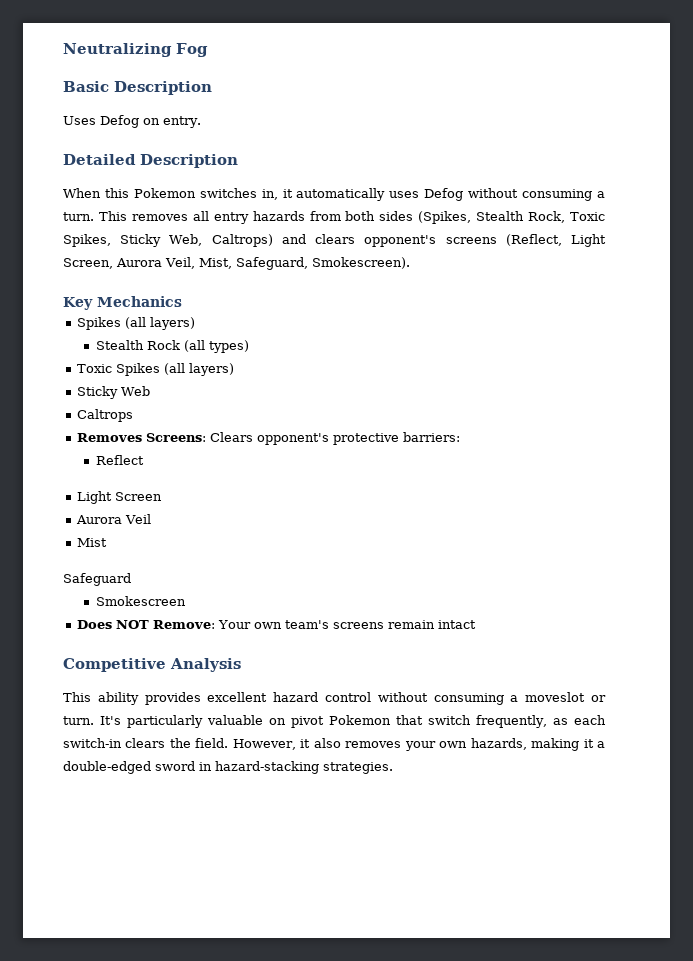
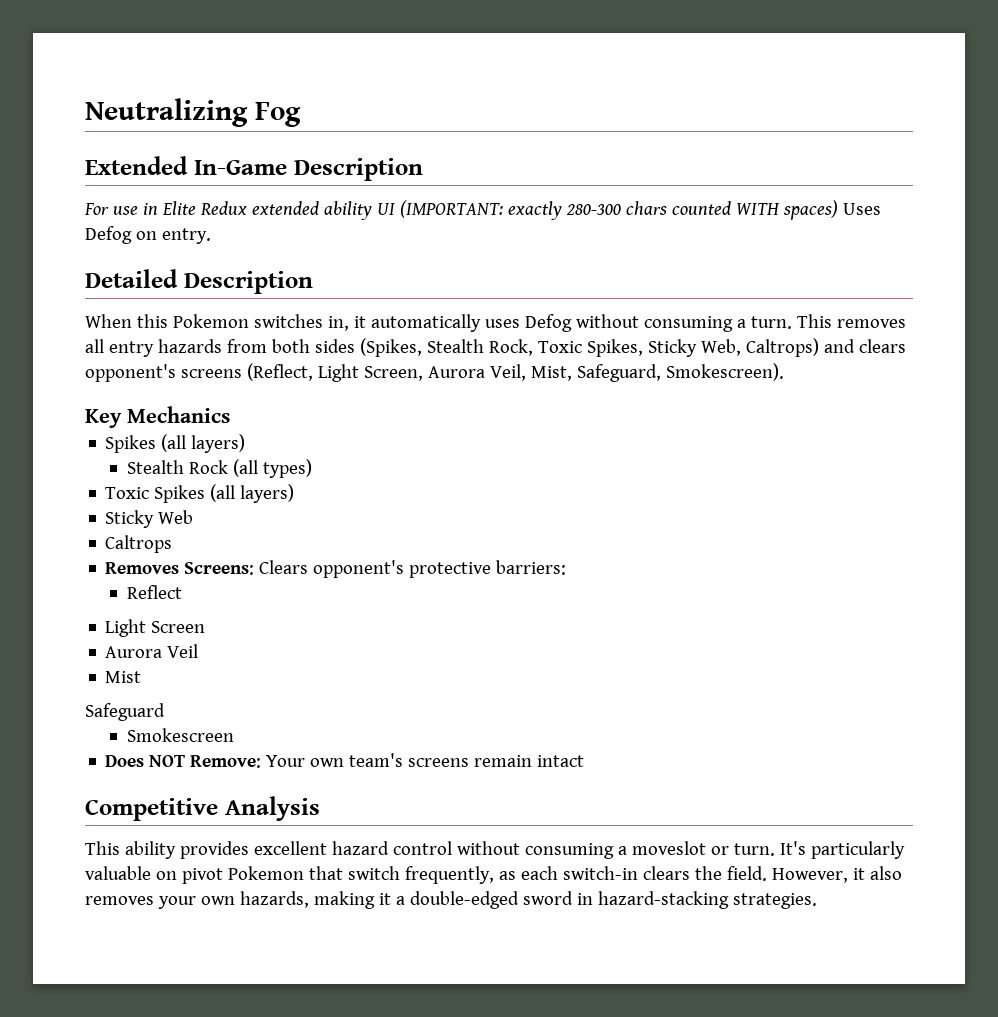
- Basic Description
- Uses Defog on entry.
+ Extended In-Game Description
+ For use in Elite Redux extended ability UI (IMPORTANT: exactly 280-300 chars counted WITH spaces) Uses Defog on entry.

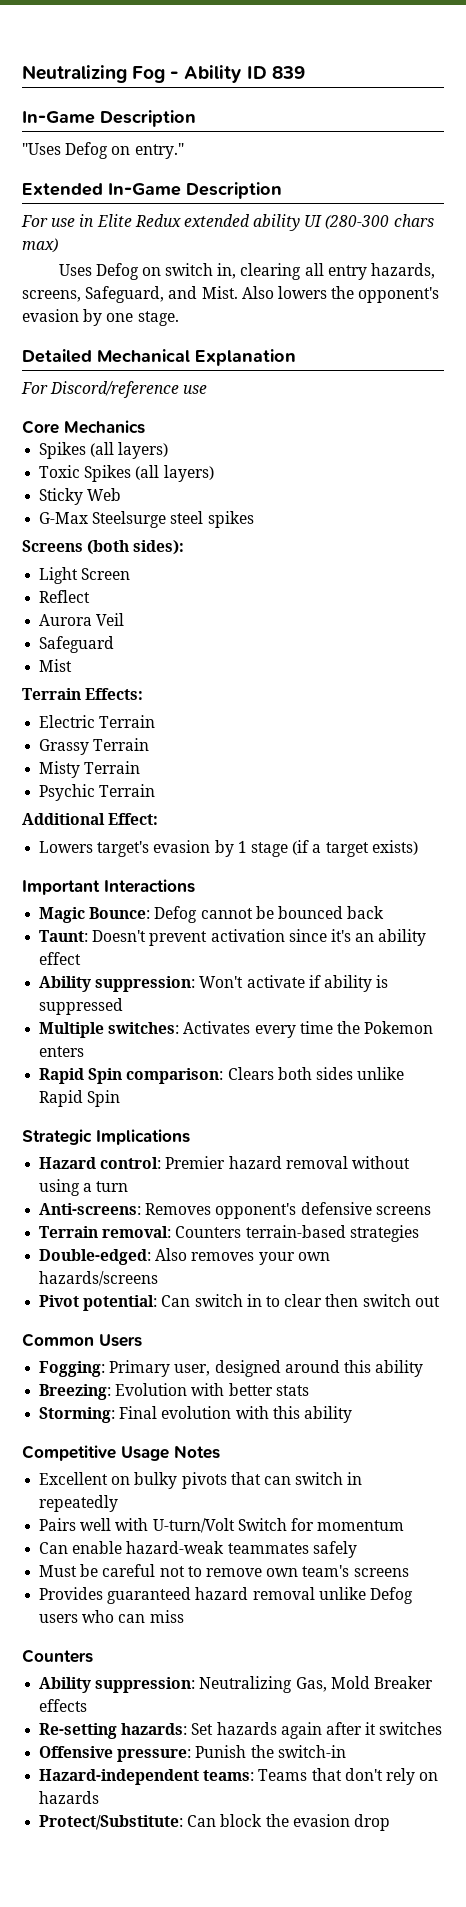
- Neutralizing Fog
+ Neutralizing Fog - Ability ID 839
+ In-Game Description
+ "Uses Defog on entry."
- For use in Elite Redux extended ability UI (IMPORTANT: exactly 280-300 chars counted WITH spaces) Uses Defog on entry.
- Detailed Description
- When this Pokemon switches in, it automatically uses Defog without consuming a turn. This removes all entry hazards from both sides (Spikes, Stealth Rock, Toxic Spikes, Sticky Web, Caltrops) and clears opponent's screens (Reflect, Light Screen, Aurora Veil, Mist, Safeguard, Smokescreen).
- Key Mechanics
+ For use in Elite Redux extended ability UI (280-300 chars max)
+ Uses Defog on switch in, clearing all entry hazards, screens, Safeguard, and Mist. Also lowers the opponent's evasion by one stage.
+ Detailed Mechanical Explanation
+ For Discord/reference use
+ Core Mechanics
- Stealth Rock (all types)
- Caltrops
- Removes Screens: Clears opponent's protective barriers:
- Reflect
+ G-Max Steelsurge steel spikes
+ Screens (both sides):
+ Reflect
+ Safeguard
- Safeguard
- Smokescreen
- Does NOT Remove: Your own team's screens remain intact
- Competitive Analysis
- This ability provides excellent hazard control without consuming a moveslot or turn. It's particularly valuable on pivot Pokemon that switch frequently, as each switch-in clears the field. However, it also removes your own hazards, making it a double-edged sword in hazard-stacking strategies.
+ Terrain Effects:
+ Electric Terrain
+ Grassy Terrain
+ Misty Terrain
+ Psychic Terrain
+ Additional Effect:
+ Lowers target's evasion by 1 stage (if a target exists)
+ Important Interactions
+ Magic Bounce: Defog cannot be bounced back
+ Taunt: Doesn't prevent activation since it's an ability effect
+ Ability suppression: Won't activate if ability is suppressed
+ Multiple switches: Activates every time the Pokemon enters
+ Rapid Spin comparison: Clears both sides unlike Rapid Spin
+ Strategic Implications
+ Hazard control: Premier hazard removal without using a turn
+ Anti-screens: Removes opponent's defensive screens
+ Terrain removal: Counters terrain-based strategies
+ Double-edged: Also removes your own hazards/screens
+ Pivot potential: Can switch in to clear then switch out
+ Common Users
+ Fogging: Primary user, designed around this ability
+ Breezing: Evolution with better stats
+ Storming: Final evolution with this ability
+ Competitive Usage Notes
+ Excellent on bulky pivots that can switch in repeatedly
+ Pairs well with U-turn/Volt Switch for momentum
+ Can enable hazard-weak teammates safely
+ Must be careful not to remove own team's screens
+ Provides guaranteed hazard removal unlike Defog users who can miss
+ Counters
+ Ability suppression: Neutralizing Gas, Mold Breaker effects
+ Re-setting hazards: Set hazards again after it switches
+ Offensive pressure: Punish the switch-in
+ Hazard-independent teams: Teams that don't rely on hazards
+ Protect/Substitute: Can block the evasion drop

